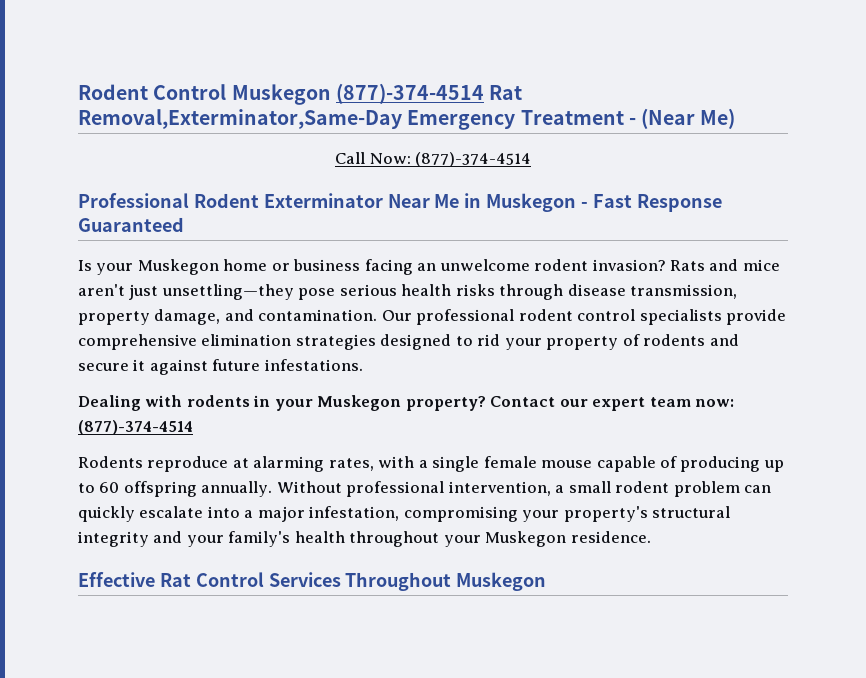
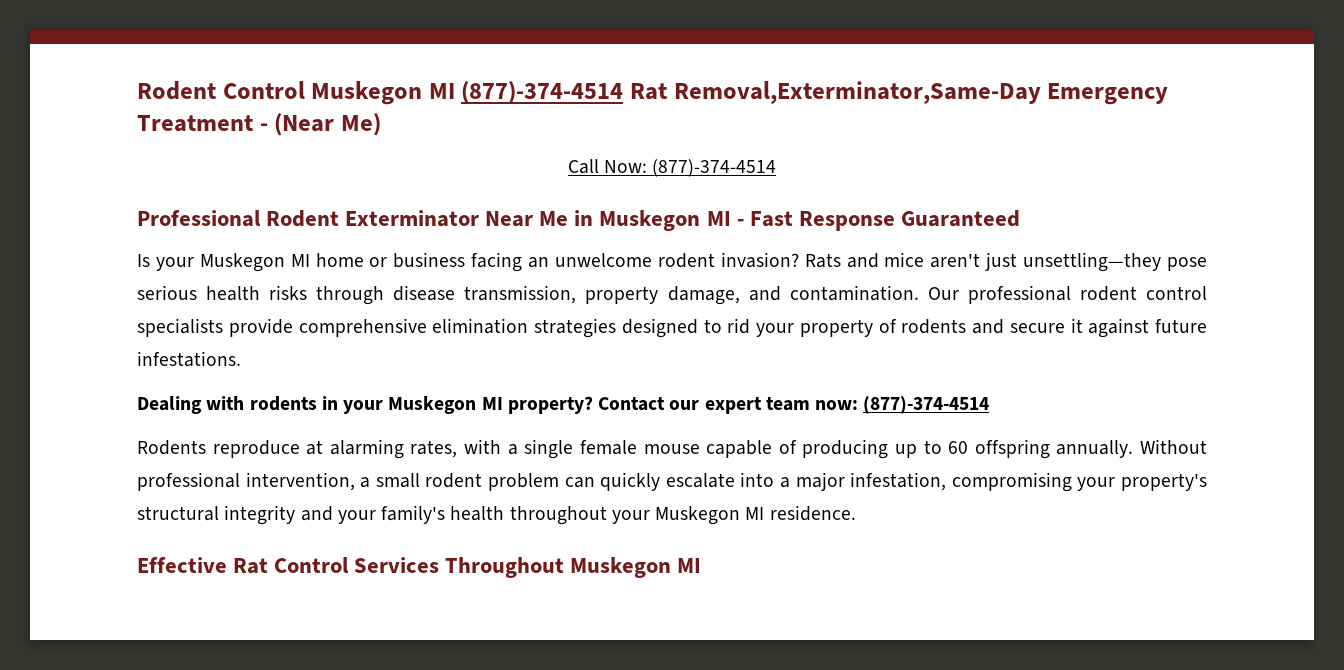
- Rodent Control Muskegon (877)-374-4514 Rat Removal,Exterminator,Same-Day Emergency Treatment - (Near Me)
+ Rodent Control Muskegon MI (877)-374-4514 Rat Removal,Exterminator,Same-Day Emergency Treatment - (Near Me)
- Professional Rodent Exterminator Near Me in Muskegon - Fast Response Guaranteed
+ Professional Rodent Exterminator Near Me in Muskegon MI - Fast Response Guaranteed
- Is your Muskegon home or business facing an unwelcome rodent invasion?
+ Is your Muskegon MI home or business facing an unwelcome rodent invasion?
- Dealing with rodents in your Muskegon property?
+ Dealing with rodents in your Muskegon MI property?
- Without professional intervention, a small rodent problem can quickly escalate into a major infestation, compromising your property's structural integrity and your family's health throughout your Muskegon residence.
+ Without professional intervention, a small rodent problem can quickly escalate into a major infestation, compromising your property's structural integrity and your family's health throughout your Muskegon MI residence.
- Effective Rat Control Services Throughout Muskegon
+ Effective Rat Control Services Throughout Muskegon MI

